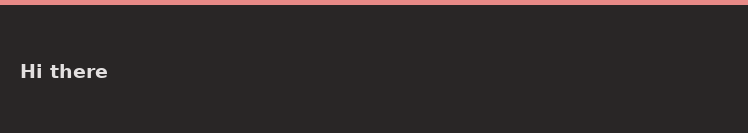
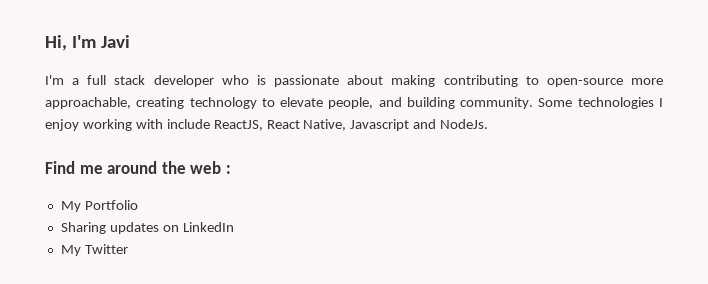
- Hi there
+ Hi, I'm Javi
+ I'm a full stack developer who is passionate about making contributing to open-source more approachable, creating technology to elevate people, and building community. Some technologies I enjoy working with include ReactJS, React Native, Javascript and NodeJs.
+ Find me around the web :
+ My Portfolio
+ Sharing updates on LinkedIn
+ My Twitter

